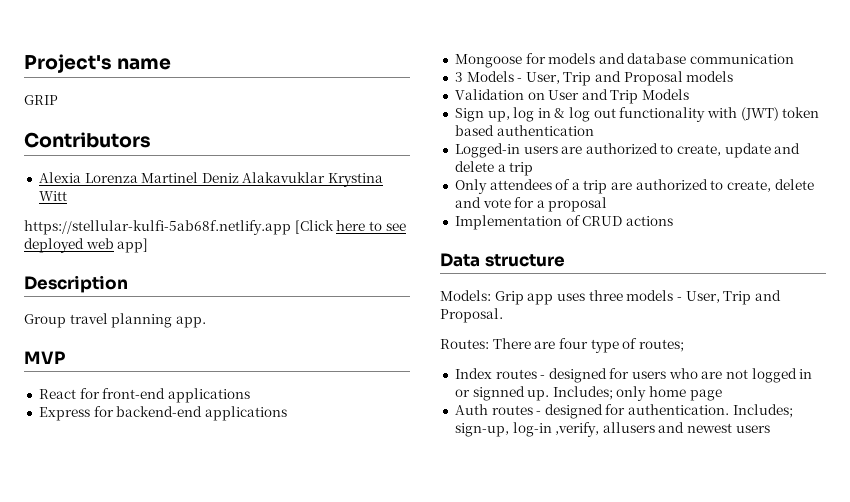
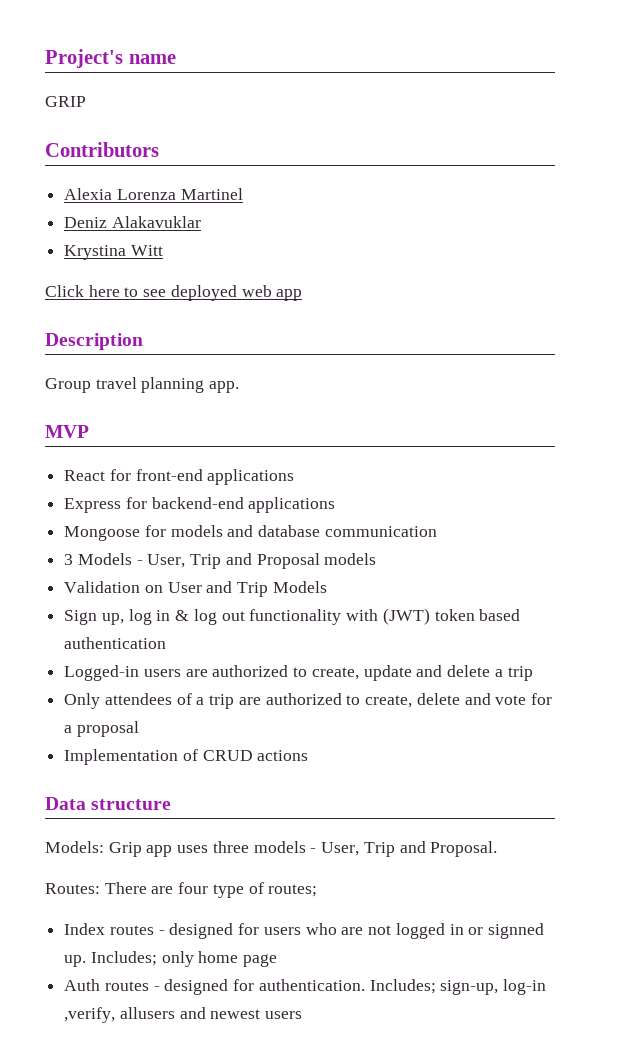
- Alexia Lorenza Martinel Deniz Alakavuklar Krystina Witt
+ Alexia Lorenza Martinel
+ Deniz Alakavuklar
+ Krystina Witt
- https://stellular-kulfi-5ab68f.netlify.app [Click here to see deployed web app]
+ Click here to see deployed web app

